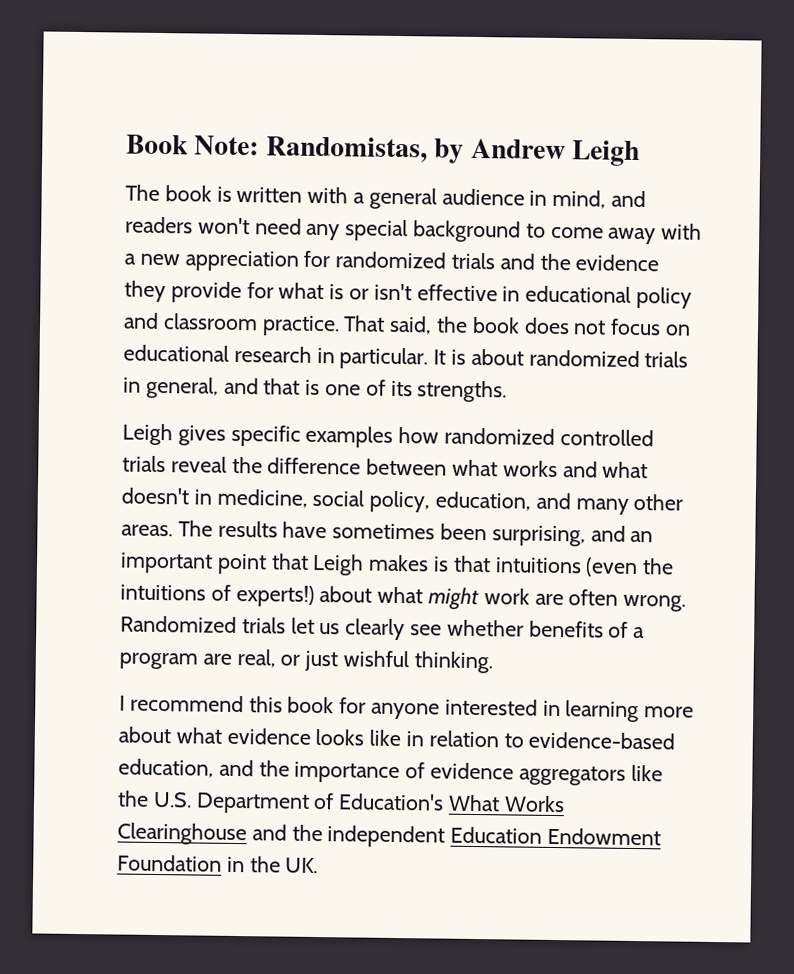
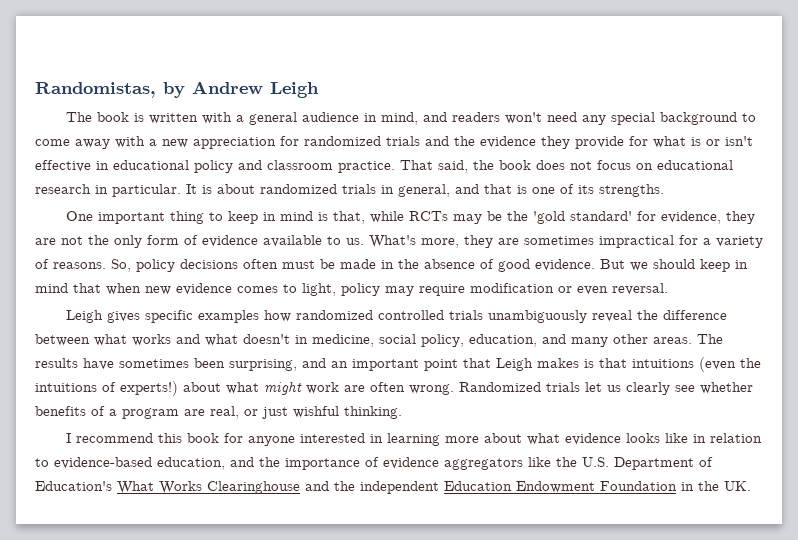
- Book Note: Randomistas, by Andrew Leigh
+ Randomistas, by Andrew Leigh
+ One important thing to keep in mind is that, while RCTs may be the 'gold standard' for evidence, they are not the only form of evidence available to us. What's more, they are sometimes impractical for a variety of reasons. So, policy decisions often must be made in the absence of good evidence. But we should keep in mind that when new evidence comes to light, policy may require modification or even reversal.
- Leigh gives specific examples how randomized controlled trials reveal the difference between what works and what doesn't in medicine, social policy, education, and many other areas.
+ Leigh gives specific examples how randomized controlled trials unambiguously reveal the difference between what works and what doesn't in medicine, social policy, education, and many other areas.

